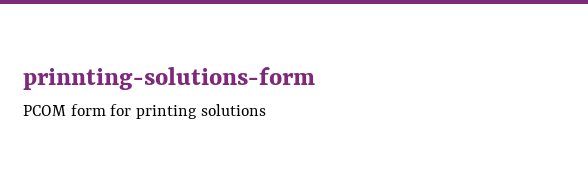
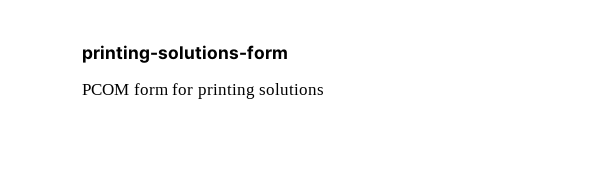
- prinnting-solutions-form
+ printing-solutions-form

